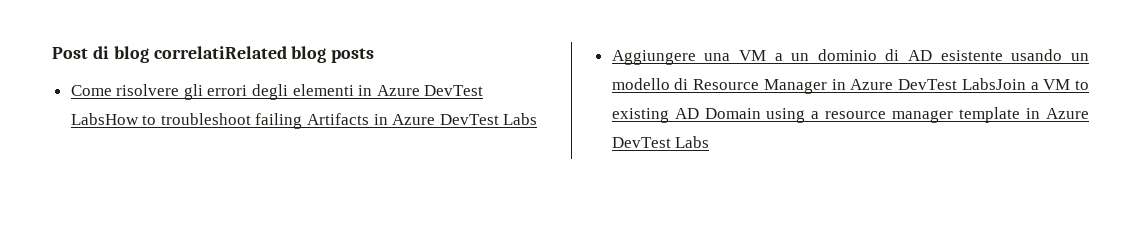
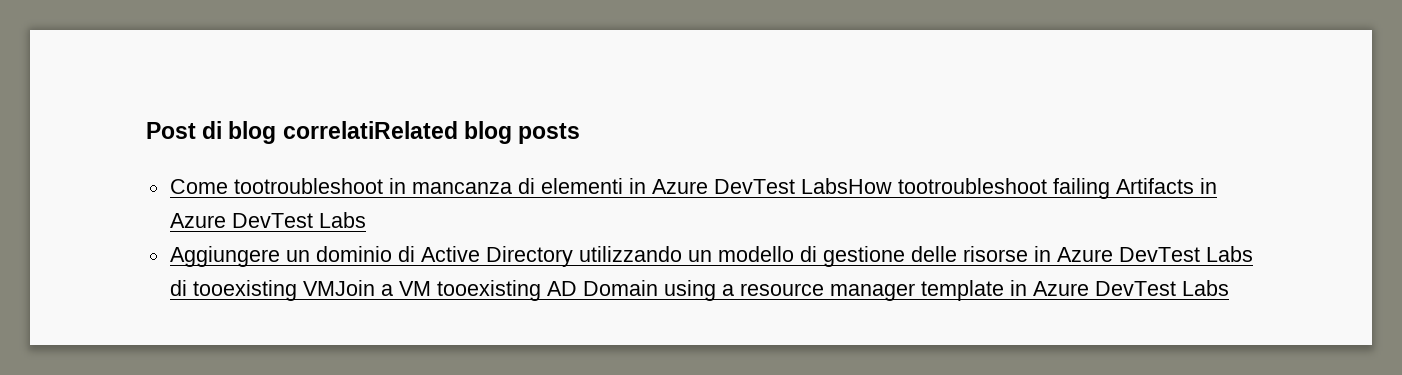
- Come risolvere gli errori degli elementi in Azure DevTest LabsHow to troubleshoot failing Artifacts in Azure DevTest Labs
+ Come tootroubleshoot in mancanza di elementi in Azure DevTest LabsHow tootroubleshoot failing Artifacts in Azure DevTest Labs
- Aggiungere una VM a un dominio di AD esistente usando un modello di Resource Manager in Azure DevTest LabsJoin a VM to existing AD Domain using a resource manager template in Azure DevTest Labs
+ Aggiungere un dominio di Active Directory utilizzando un modello di gestione delle risorse in Azure DevTest Labs di tooexisting VMJoin a VM tooexisting AD Domain using a resource manager template in Azure DevTest Labs

